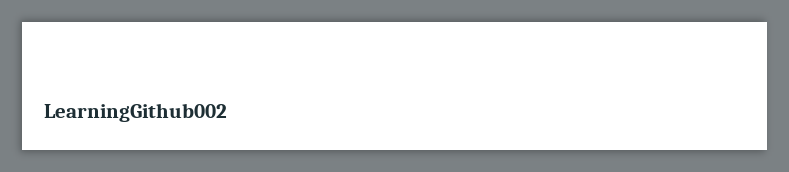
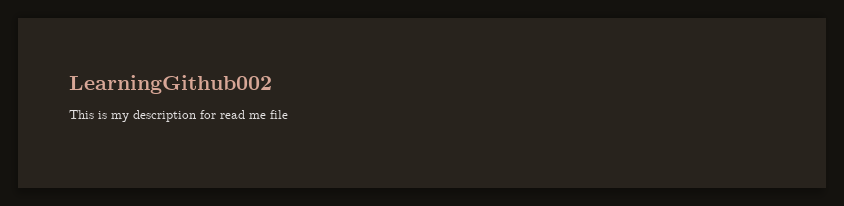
+ This is my description for read me file

